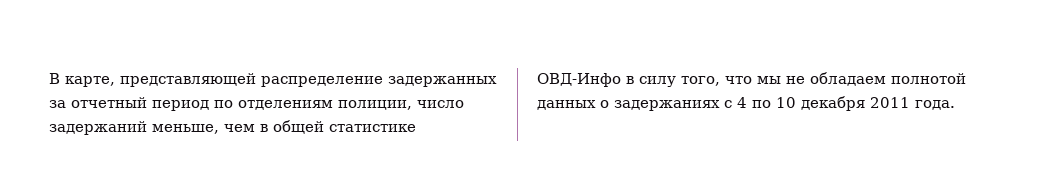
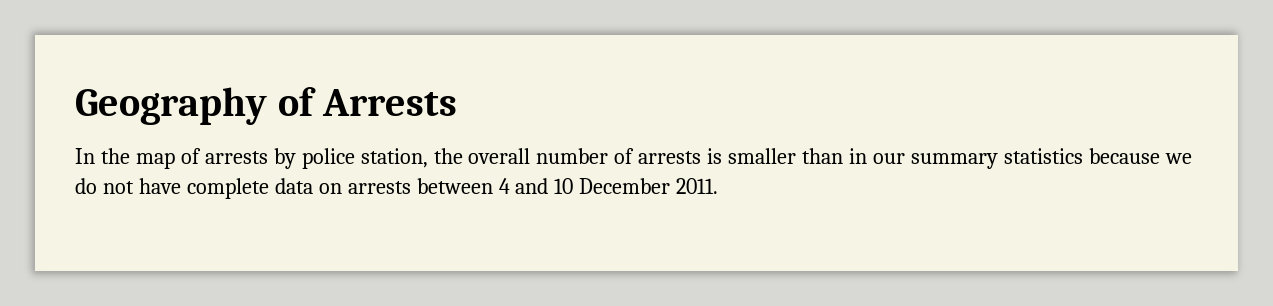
- В карте, представляющей распределение задержанных за отчетный период по отделениям полиции, число задержаний меньше, чем в общей статистике ОВД-Инфо в силу того, что мы не обладаем полнотой данных о задержаниях с 4 по 10 декабря 2011 года.
+ Geography of Arrests
+ In the map of arrests by police station, the overall number of arrests is smaller than in our summary statistics because we do not have complete data on arrests between 4 and 10 December 2011.

